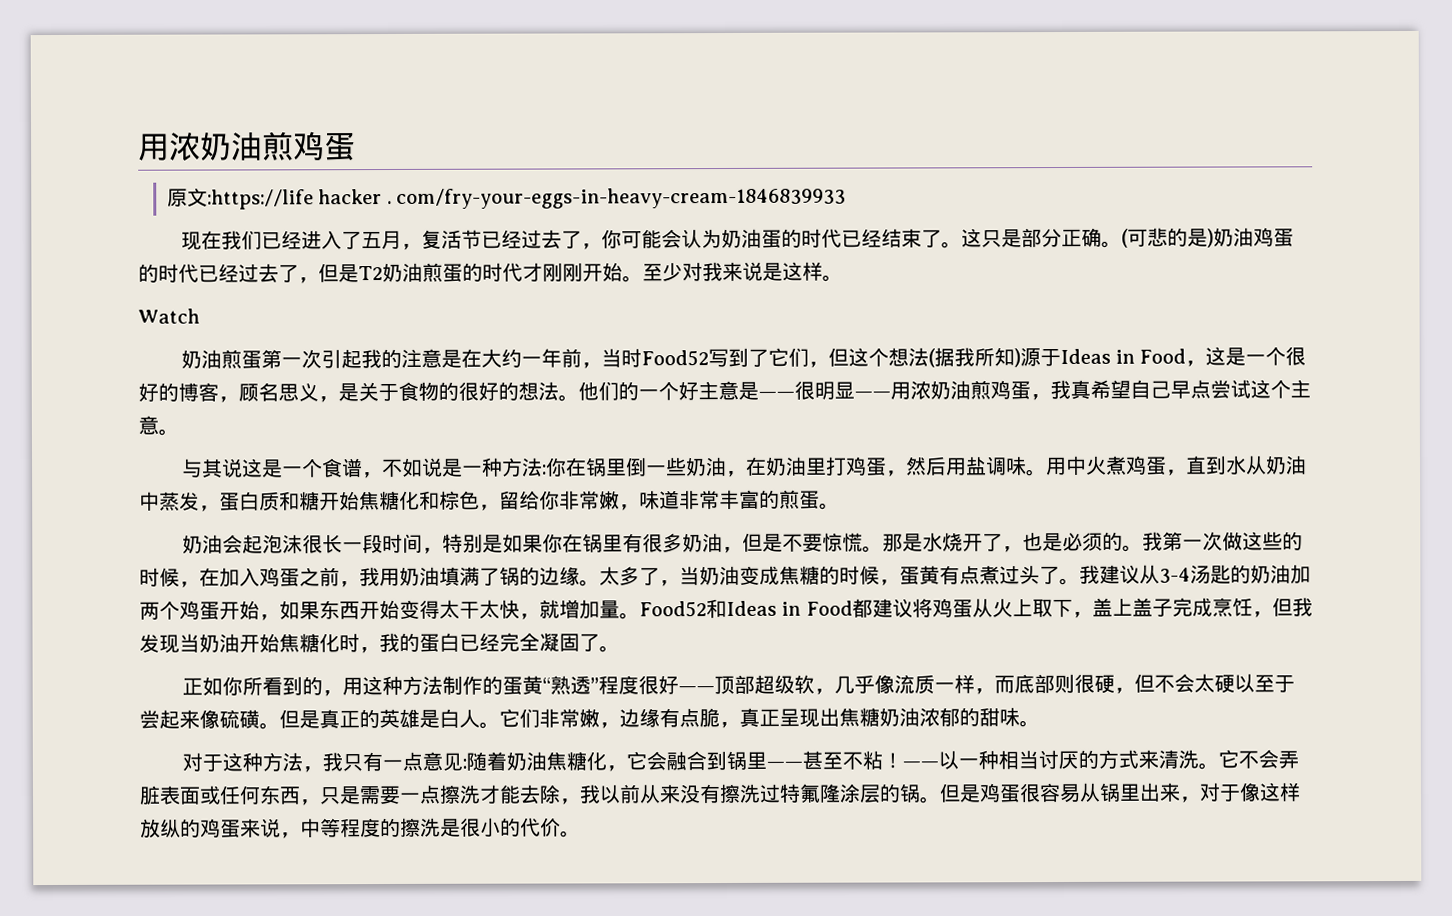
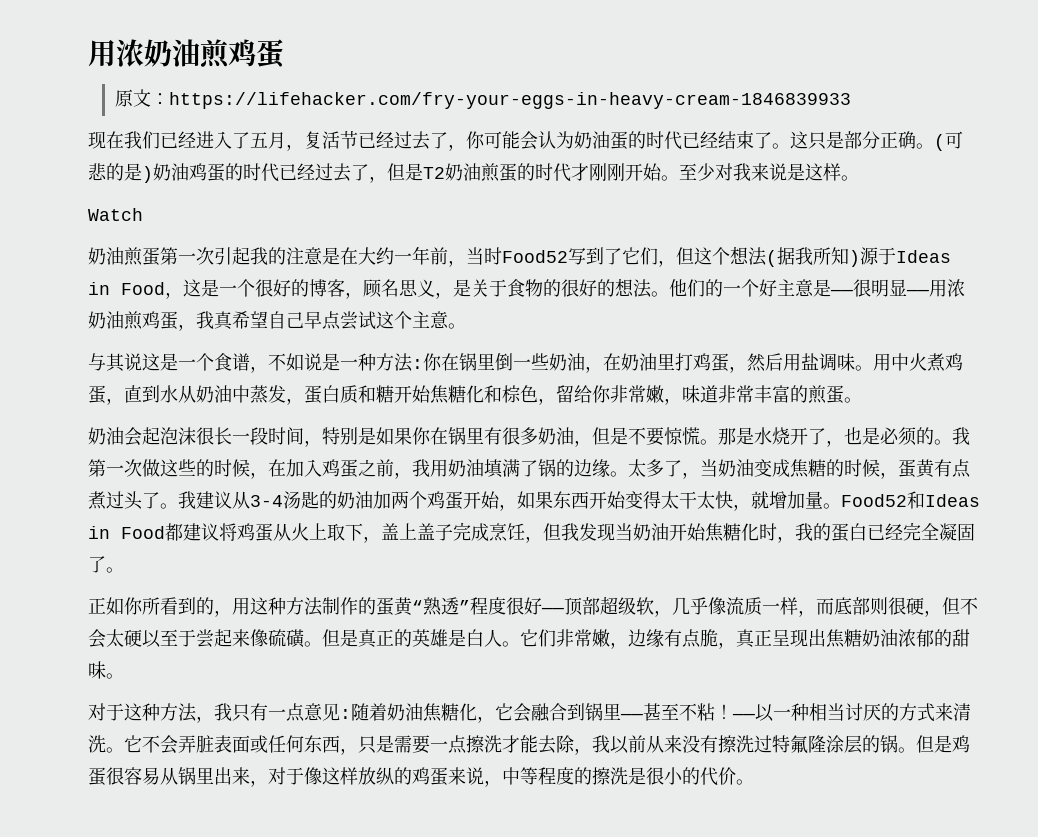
- 原文:https://life hacker . com/fry-your-eggs-in-heavy-cream-1846839933
+ 原文：https://lifehacker.com/fry-your-eggs-in-heavy-cream-1846839933

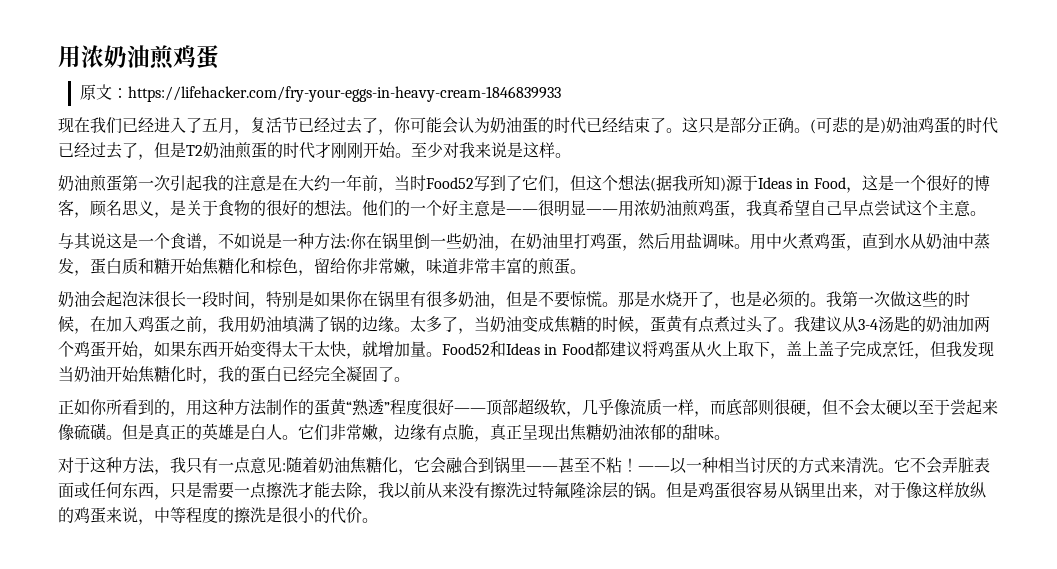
- Watch

